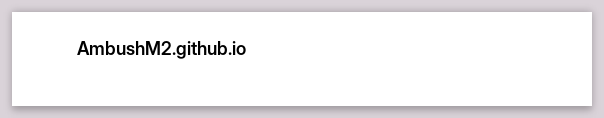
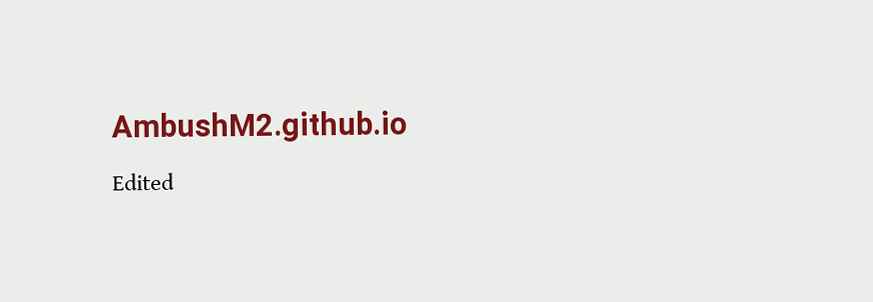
+ Edited

